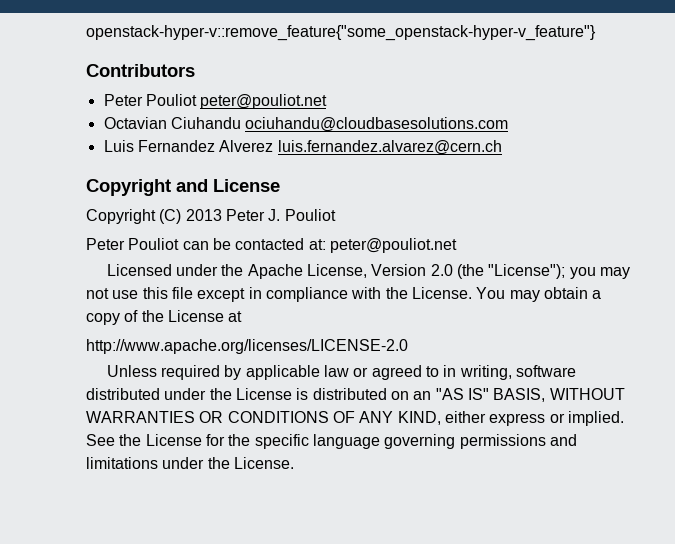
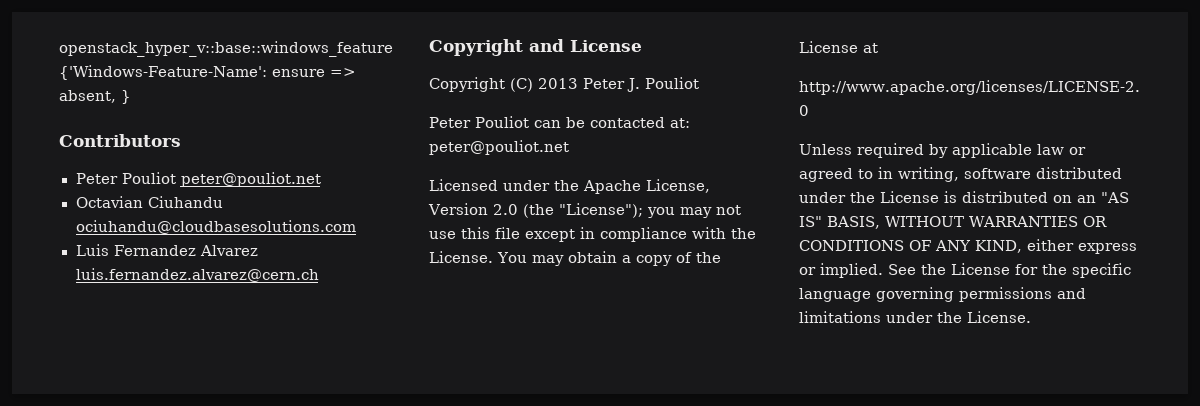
- openstack-hyper-v::remove_feature{"some_openstack-hyper-v_feature"}
+ openstack_hyper_v::base::windows_feature {'Windows-Feature-Name': ensure => absent, }
- Luis Fernandez Alverez luis.fernandez.alvarez@cern.ch
+ Luis Fernandez Alvarez luis.fernandez.alvarez@cern.ch

